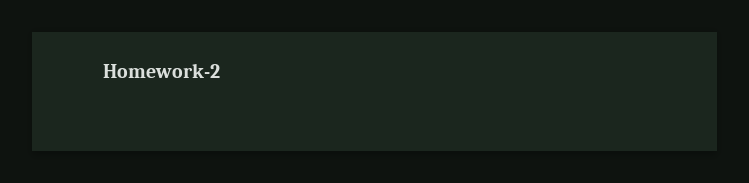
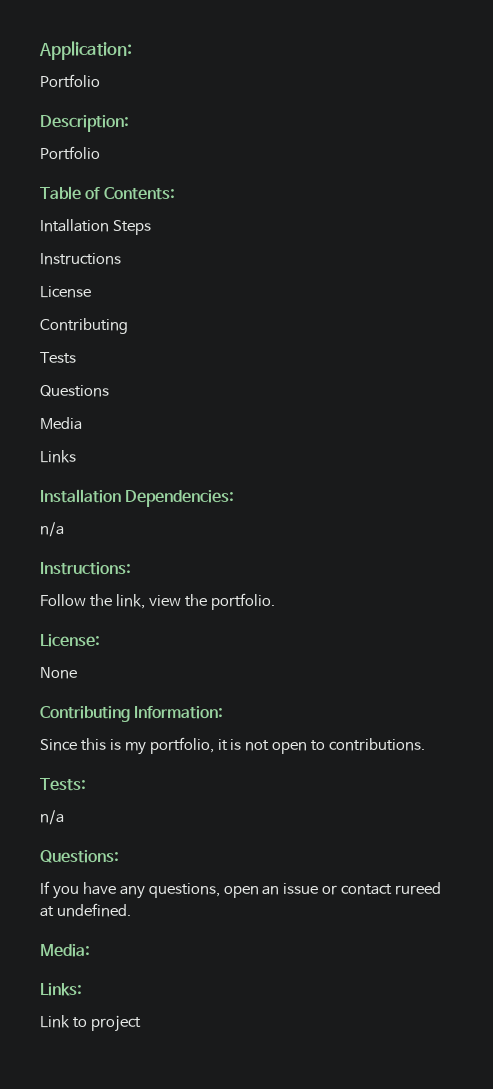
- Homework-2
+ Application:
+ Portfolio
+ Description:
+ Portfolio
+ Table of Contents:
+ Intallation Steps
+ Instructions
+ License
+ Contributing
+ Tests
+ Questions
+ Media
+ Links
+ Installation Dependencies:
+ n/a
+ Instructions:
+ Follow the link, view the portfolio.
+ License:
+ None
+ Contributing Information:
+ Since this is my portfolio, it is not open to contributions.
+ Tests:
+ n/a
+ Questions:
+ If you have any questions, open an issue or contact rureed at undefined.
+ Media:
+ Links:
+ Link to project

